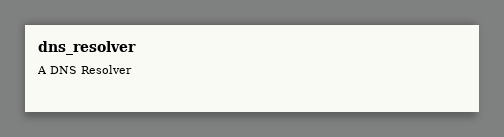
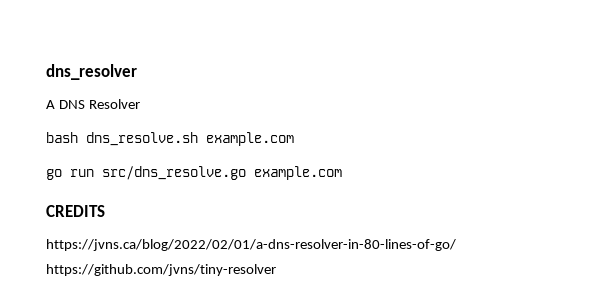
+ bash dns_resolve.sh example.com
+ go run src/dns_resolve.go example.com
+ CREDITS
+ https://jvns.ca/blog/2022/02/01/a-dns-resolver-in-80-lines-of-go/ https://github.com/jvns/tiny-resolver

